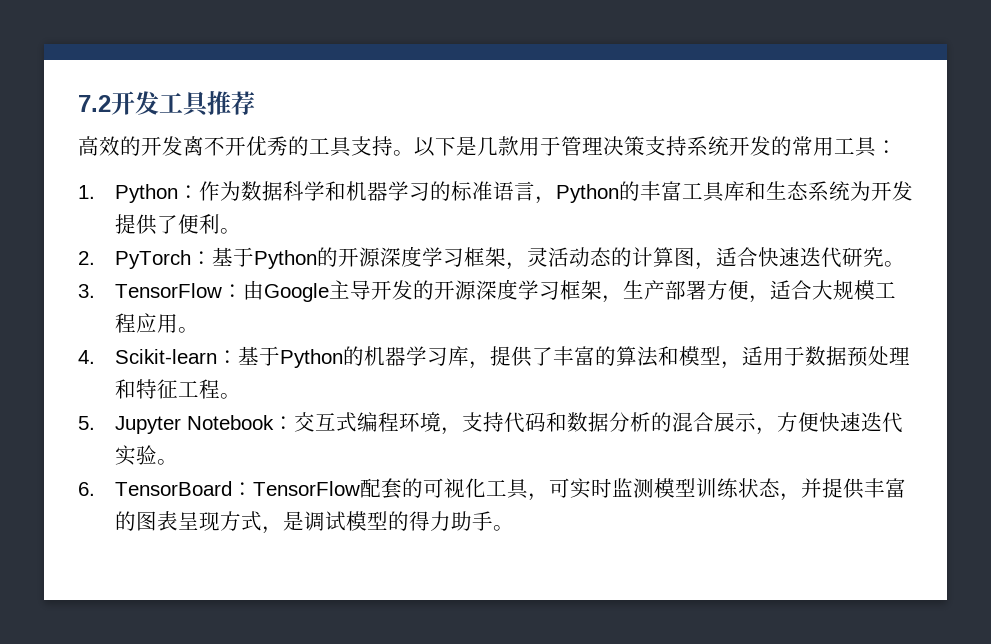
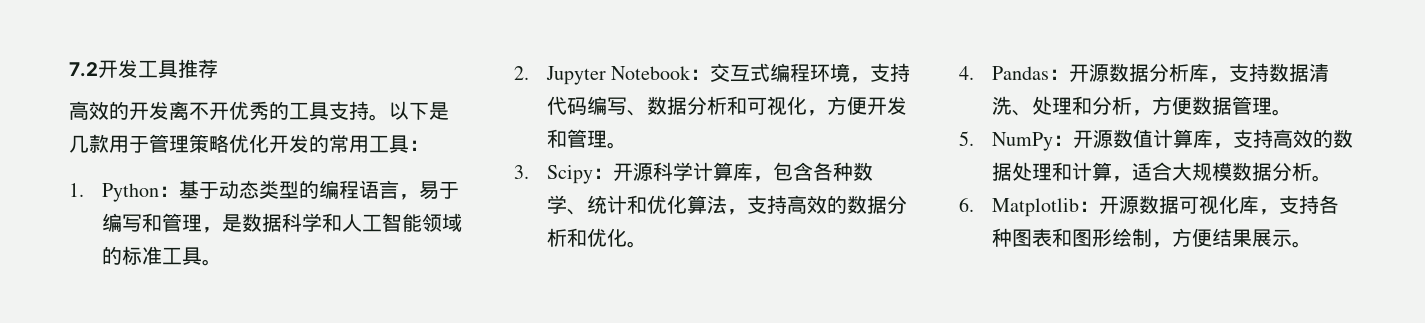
- 以下是几款用于管理决策支持系统开发的常用工具：
+ 以下是几款用于管理策略优化开发的常用工具：
- 1. Python：作为数据科学和机器学习的标准语言，Python的丰富工具库和生态系统为开发提供了便利。
- 2. PyTorch：基于Python的开源深度学习框架，灵活动态的计算图，适合快速迭代研究。
- 3. TensorFlow：由Google主导开发的开源深度学习框架，生产部署方便，适合大规模工程应用。
- 4. Scikit-learn：基于Python的机器学习库，提供了丰富的算法和模型，适用于数据预处理和特征工程。
- 5. Jupyter Notebook：交互式编程环境，支持代码和数据分析的混合展示，方便快速迭代实验。
- 6. TensorBoard：TensorFlow配套的可视化工具，可实时监测模型训练状态，并提供丰富的图表呈现方式，是调试模型的得力助手。
+ 1. Python：基于动态类型的编程语言，易于编写和管理，是数据科学和人工智能领域的标准工具。
+ 2. Jupyter Notebook：交互式编程环境，支持代码编写、数据分析和可视化，方便开发和管理。
+ 3. Scipy：开源科学计算库，包含各种数学、统计和优化算法，支持高效的数据分析和优化。
+ 4. Pandas：开源数据分析库，支持数据清洗、处理和分析，方便数据管理。
+ 5. NumPy：开源数值计算库，支持高效的数据处理和计算，适合大规模数据分析。
+ 6. Matplotlib：开源数据可视化库，支持各种图表和图形绘制，方便结果展示。

